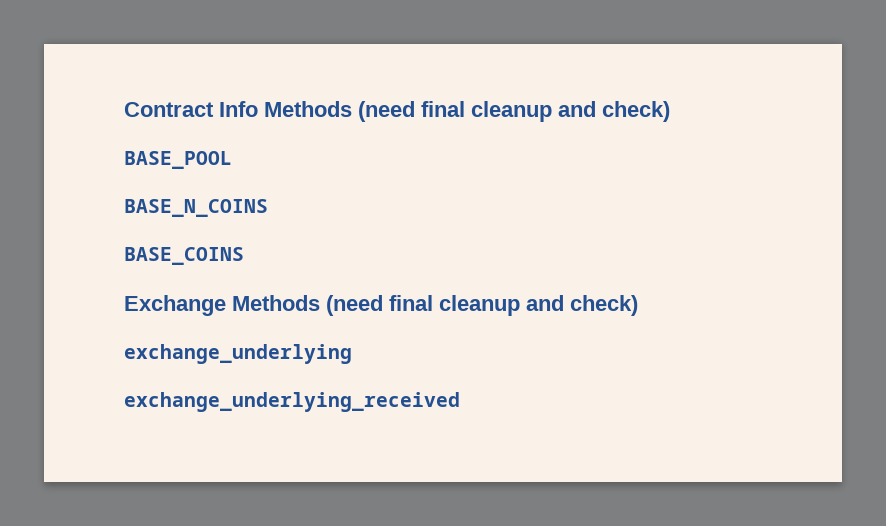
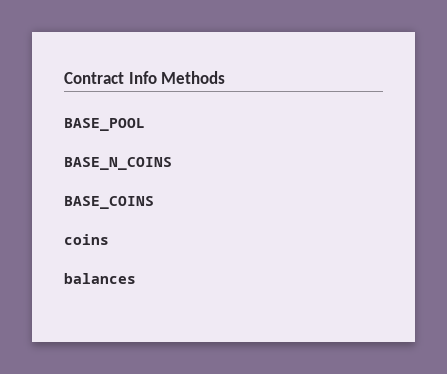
- Contract Info Methods (need final cleanup and check)
+ Contract Info Methods
  BASE_POOL
  BASE_N_COINS
  BASE_COINS
- Exchange Methods (need final cleanup and check)
- exchange_underlying
- exchange_underlying_received
+ coins
+ balances

